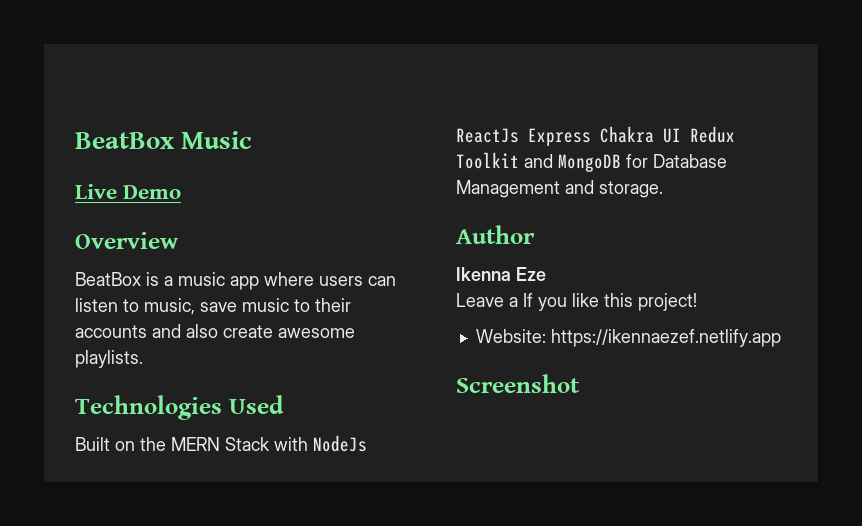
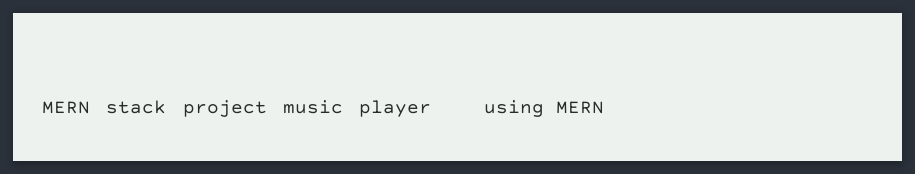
- BeatBox Music
- Live Demo
- Overview
- BeatBox is a music app where users can listen to music, save music to their accounts and also create awesome playlists.
- Technologies Used
- Built on the MERN Stack with NodeJs ReactJs Express Chakra UI Redux Toolkit and MongoDB for Database Management and storage.
- Author
- Ikenna Eze
- Leave a If you like this project!
- Website: https://ikennaezef.netlify.app
- Screenshot
+ MERN stack project music player using MERN

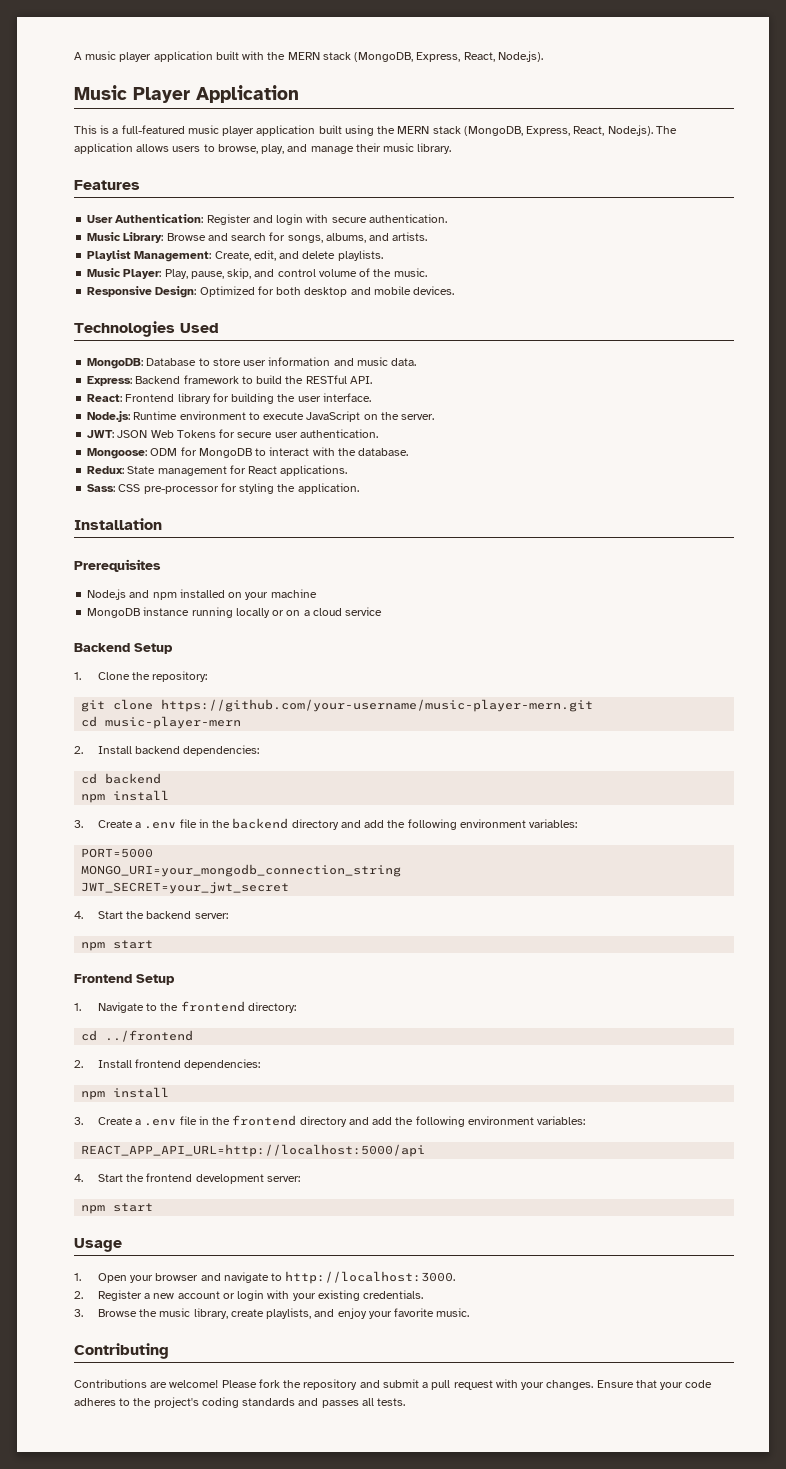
- MERN stack project music player using MERN
+ A music player application built with the MERN stack (MongoDB, Express, React, Node.js).
+ Music Player Application
+ This is a full-featured music player application built using the MERN stack (MongoDB, Express, React, Node.js). The application allows users to browse, play, and manage their music library.
+ Features
+ User Authentication: Register and login with secure authentication.
+ Music Library: Browse and search for songs, albums, and artists.
+ Playlist Management: Create, edit, and delete playlists.
+ Music Player: Play, pause, skip, and control volume of the music.
+ Responsive Design: Optimized for both desktop and mobile devices.
+ Technologies Used
+ MongoDB: Database to store user information and music data.
+ Express: Backend framework to build the RESTful API.
+ React: Frontend library for building the user interface.
+ Node.js: Runtime environment to execute JavaScript on the server.
+ JWT: JSON Web Tokens for secure user authentication.
+ Mongoose: ODM for MongoDB to interact with the database.
+ Redux: State management for React applications.
+ Sass: CSS pre-processor for styling the application.
+ Installation
+ Prerequisites
+ Node.js and npm installed on your machine
+ MongoDB instance running locally or on a cloud service
+ Backend Setup
+ 1. Clone the repository:
+ git clone https://github.com/your-username/music-player-mern.git
+ cd music-player-mern
+ 2. Install backend dependencies:
+ cd backend
+ npm install
+ 3. Create a .env file in the backend directory and add the following environment variables:
+ PORT=5000
+ MONGO_URI=your_mongodb_connection_string
+ JWT_SECRET=your_jwt_secret
+ 4. Start the backend server:
+ npm start
+ Frontend Setup
+ 1. Navigate to the frontend directory:
+ cd ../frontend
+ 2. Install frontend dependencies:
+ npm install
+ 3. Create a .env file in the frontend directory and add the following environment variables:
+ REACT_APP_API_URL=http://localhost:5000/api
+ 4. Start the frontend development server:
+ npm start
+ Usage
+ 1. Open your browser and navigate to http://localhost:3000.
+ 2. Register a new account or login with your existing credentials.
+ 3. Browse the music library, create playlists, and enjoy your favorite music.
+ Contributing
+ Contributions are welcome! Please fork the repository and submit a pull request with your changes. Ensure that your code adheres to the project's coding standards and passes all tests.

